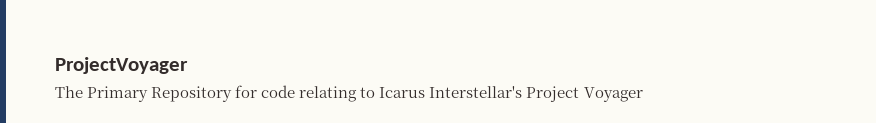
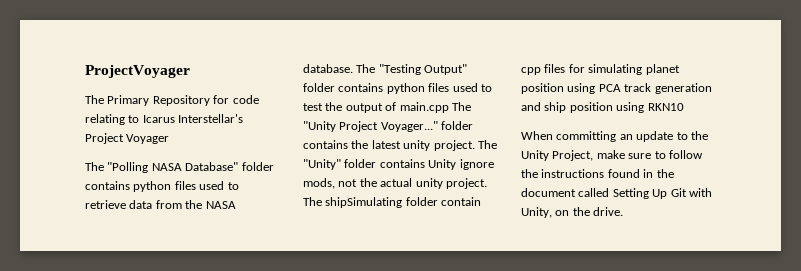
+ The "Polling NASA Database" folder contains python files used to retrieve data from the NASA database. The "Testing Output" folder contains python files used to test the output of main.cpp The "Unity Project Voyager..." folder contains the latest unity project. The "Unity" folder contains Unity ignore mods, not the actual unity project. The shipSimulating folder contain cpp files for simulating planet position using PCA track generation and ship position using RKN10
+ When committing an update to the Unity Project, make sure to follow the instructions found in the document called Setting Up Git with Unity, on the drive.

